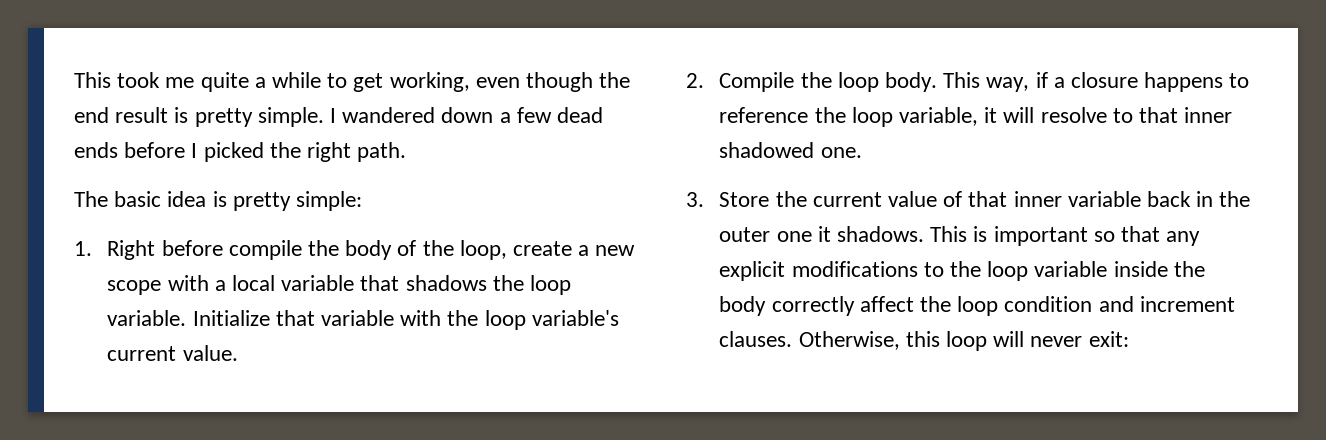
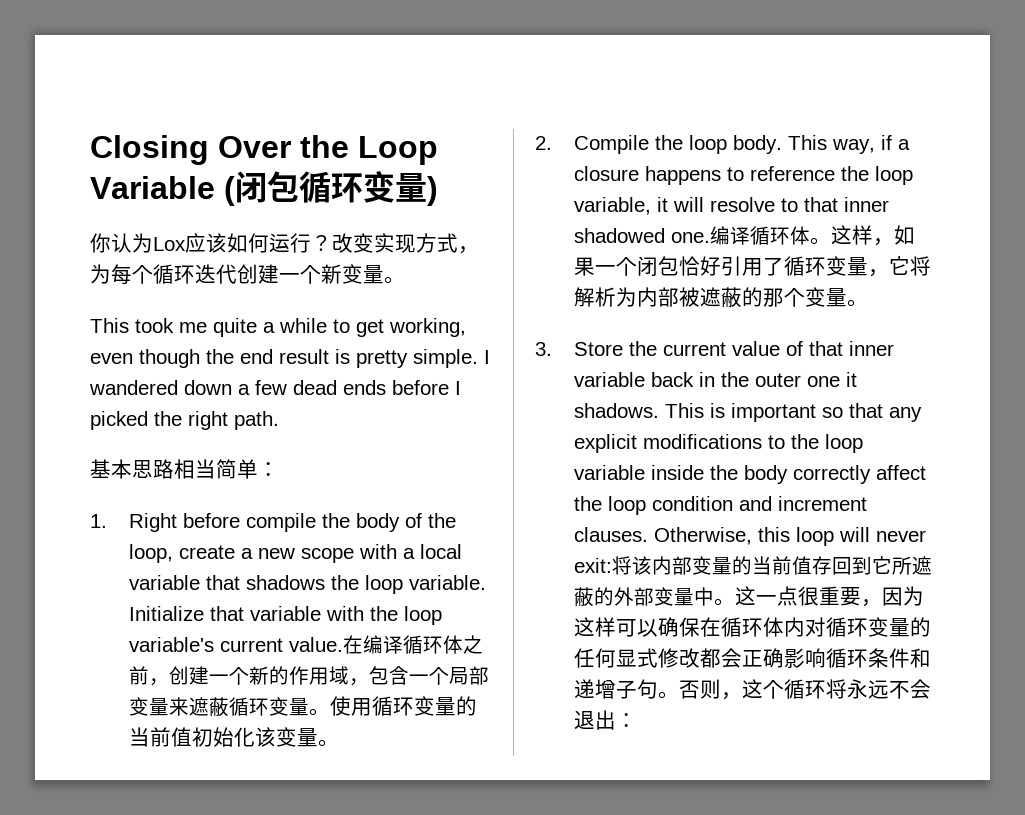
+ Closing Over the Loop Variable (闭包循环变量)
+ 你认为Lox应该如何运行？改变实现方式，为每个循环迭代创建一个新变量。
- The basic idea is pretty simple:
+ 基本思路相当简单：
+ 在编译循环体之前，创建一个新的作用域，包含一个局部变量来遮蔽循环变量。使用循环变量的当前值初始化该变量。
+ 编译循环体。这样，如果一个闭包恰好引用了循环变量，它将解析为内部被遮蔽的那个变量。
- Otherwise, this loop will never exit:
+ Otherwise, this loop will never exit:将该内部变量的当前值存回到它所遮蔽的外部变量中。这一点很重要，因为这样可以确保在循环体内对循环变量的任何显式修改都会正确影响循环条件和递增子句。否则，这个循环将永远不会退出：

